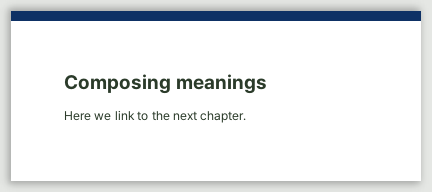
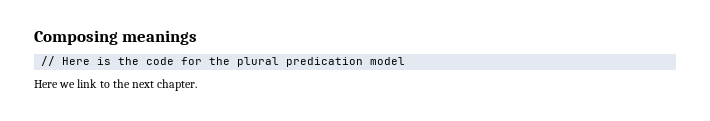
+ // Here is the code for the plural predication model

